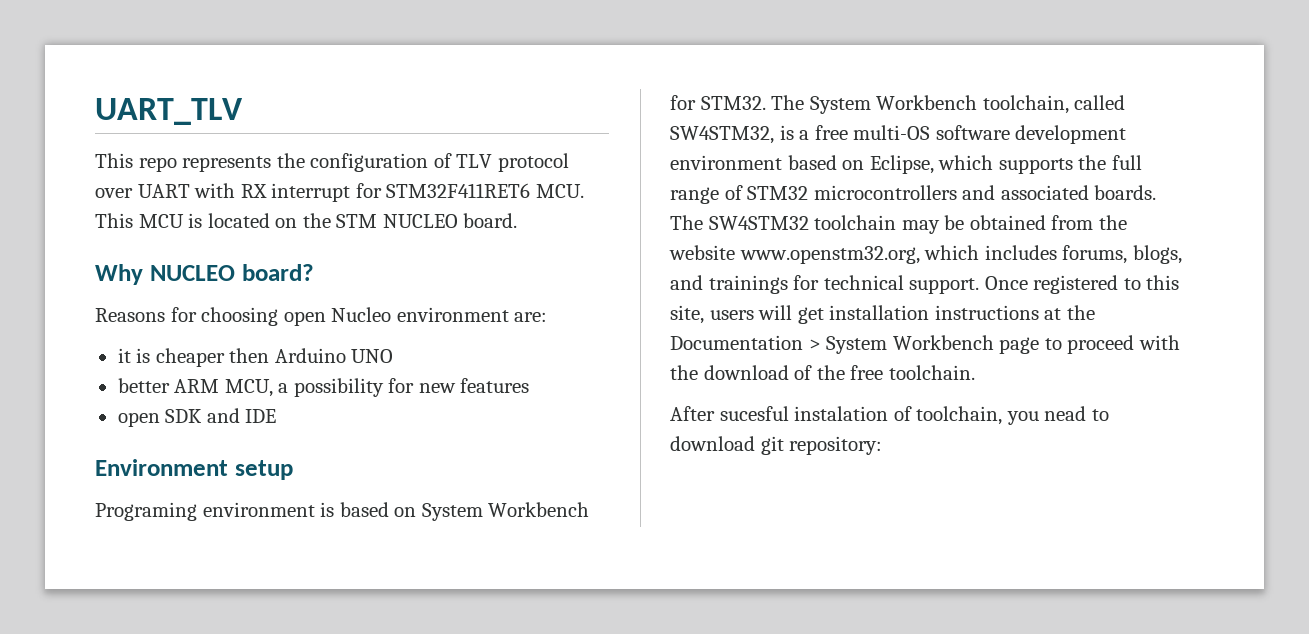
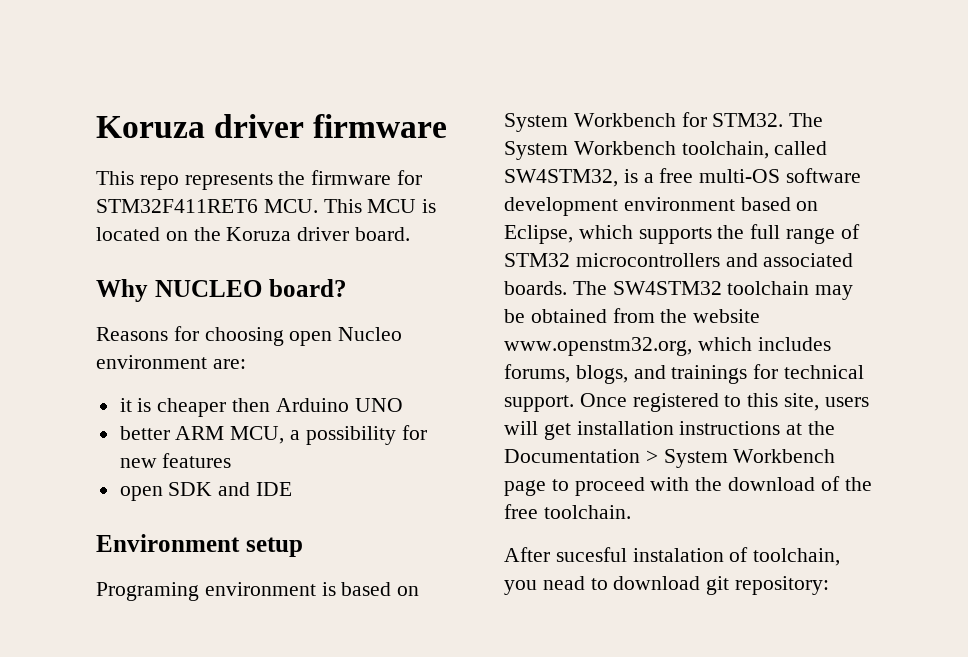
- UART_TLV
+ Koruza driver firmware
- This repo represents the configuration of TLV protocol over UART with RX interrupt for STM32F411RET6 MCU. This MCU is located on the STM NUCLEO board.
+ This repo represents the firmware for STM32F411RET6 MCU. This MCU is located on the Koruza driver board.

